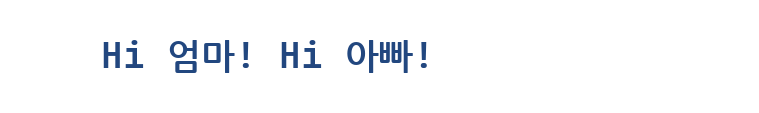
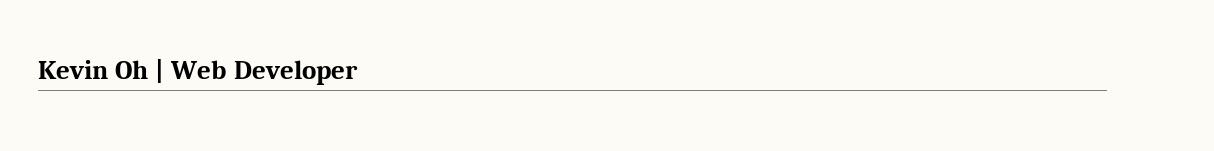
- Hi 엄마! Hi 아빠!
+ Kevin Oh | Web Developer

